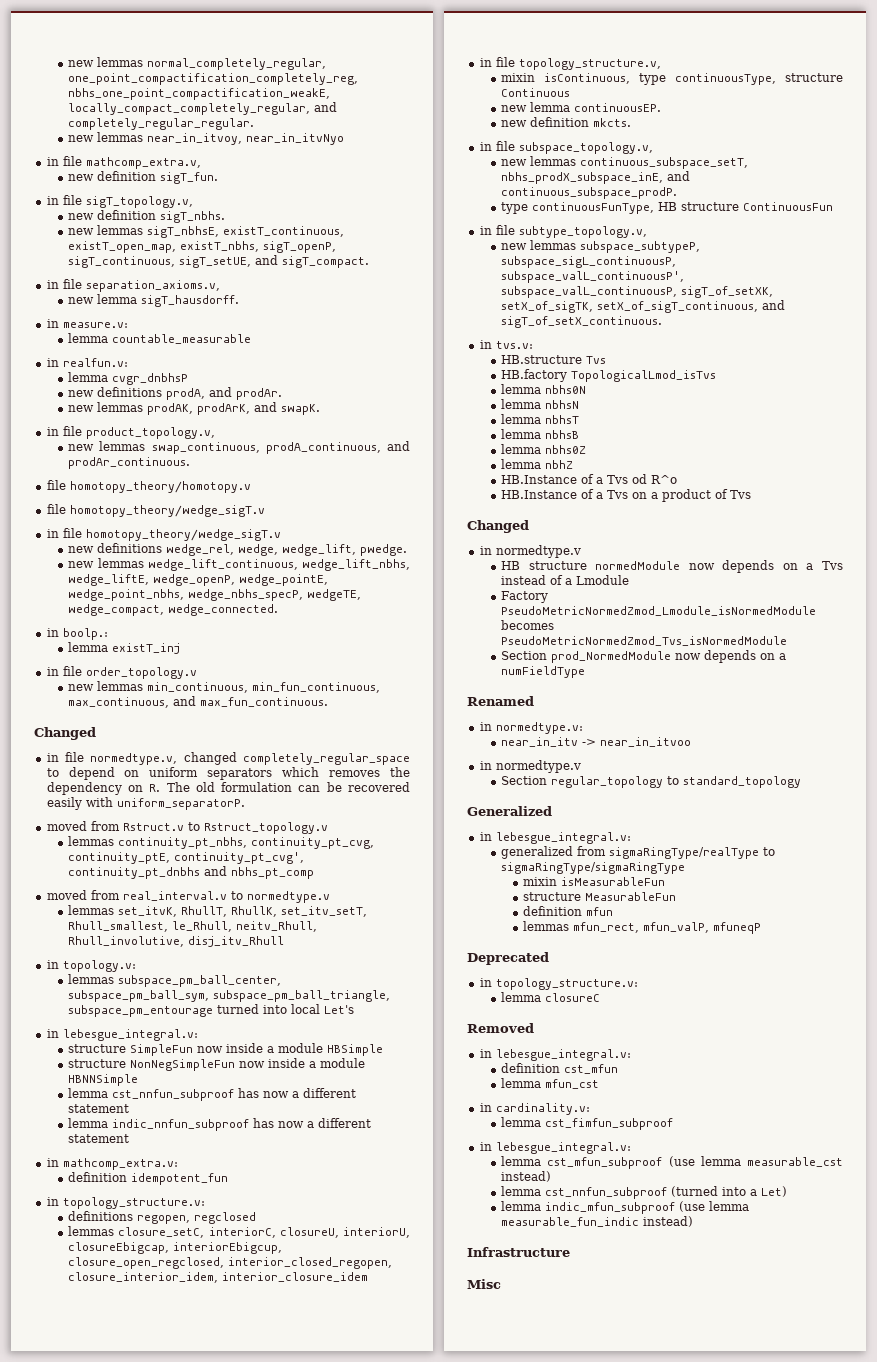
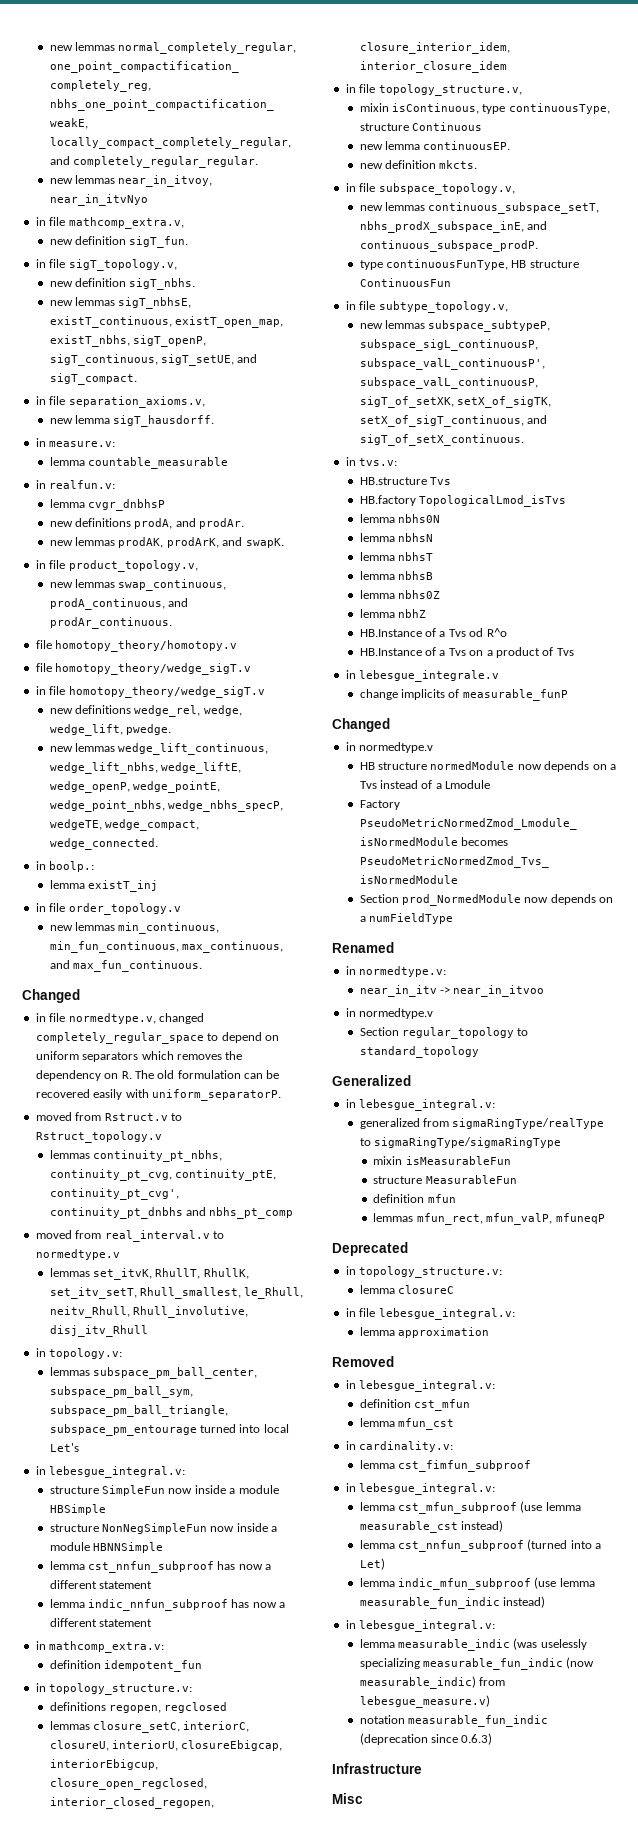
+ in lebesgue_integrale.v
+ change implicits of measurable_funP
+ in file lebesgue_integral.v:
+ lemma approximation
  lemma indic_mfun_subproof (use lemma measurable_fun_indic instead)
+ in lebesgue_integral.v:
+ lemma measurable_indic (was uselessly specializing measurable_fun_indic (now measurable_indic) from lebesgue_measure.v)
+ notation measurable_fun_indic (deprecation since 0.6.3)

